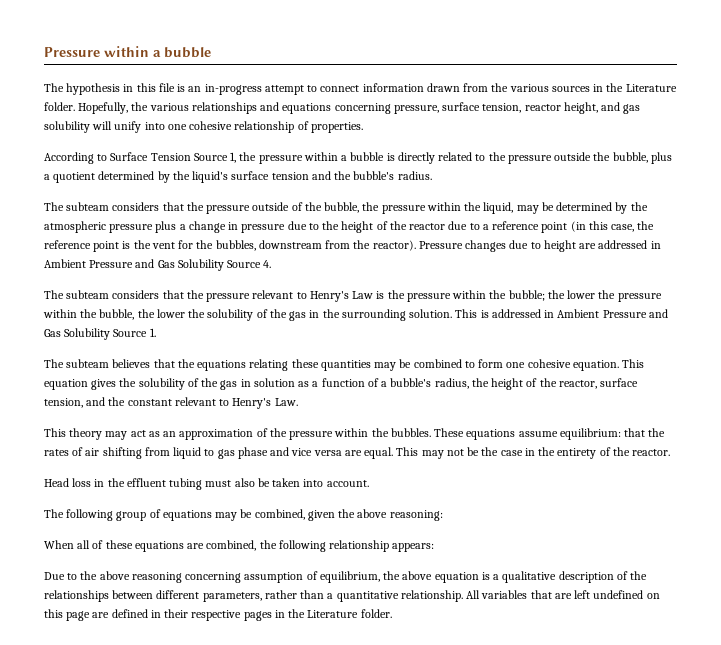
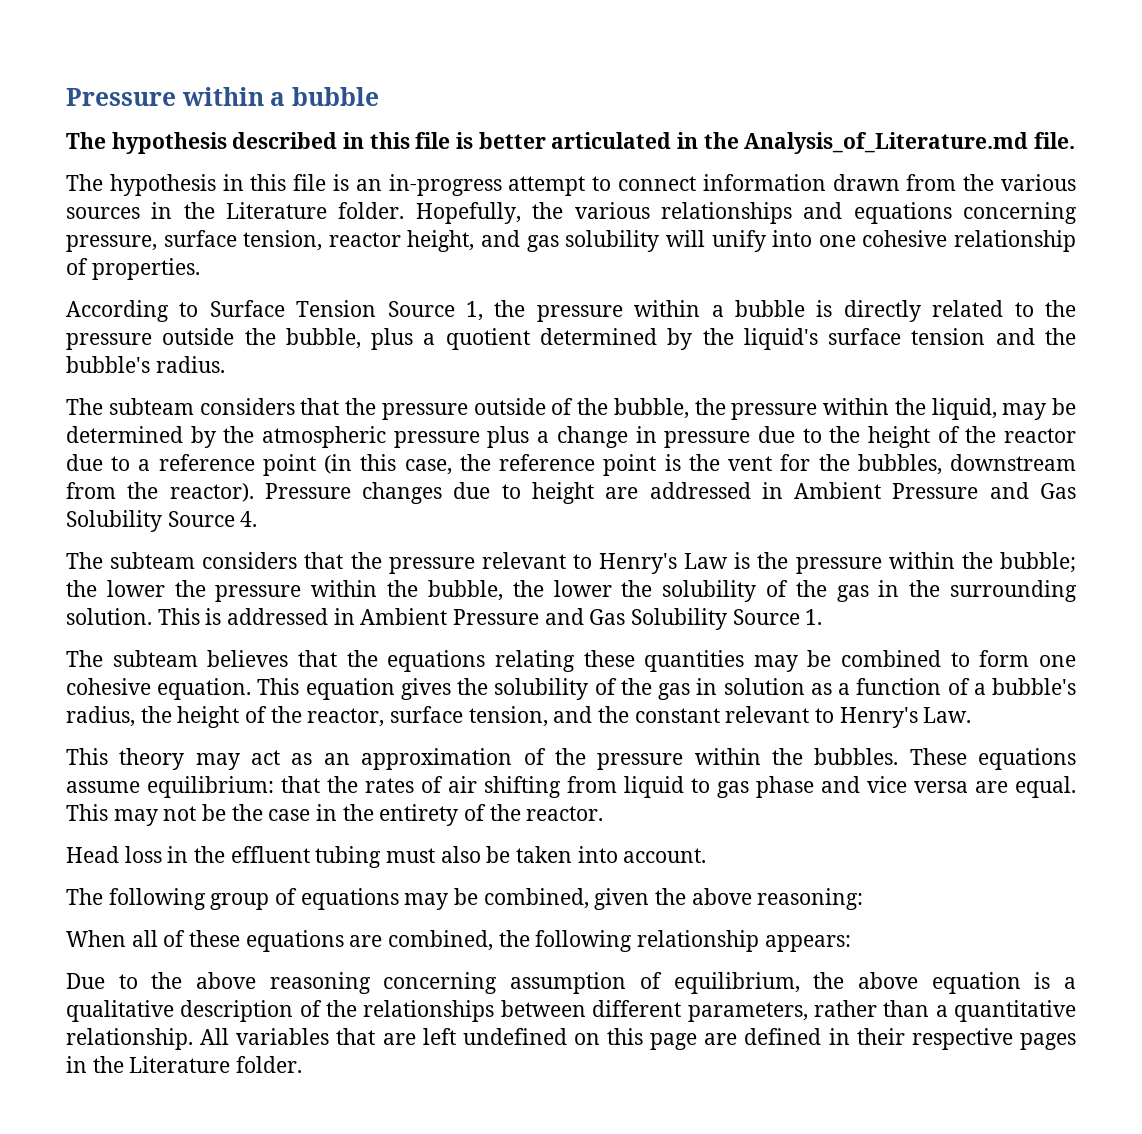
+ The hypothesis described in this file is better articulated in the Analysis_of_Literature.md file.

